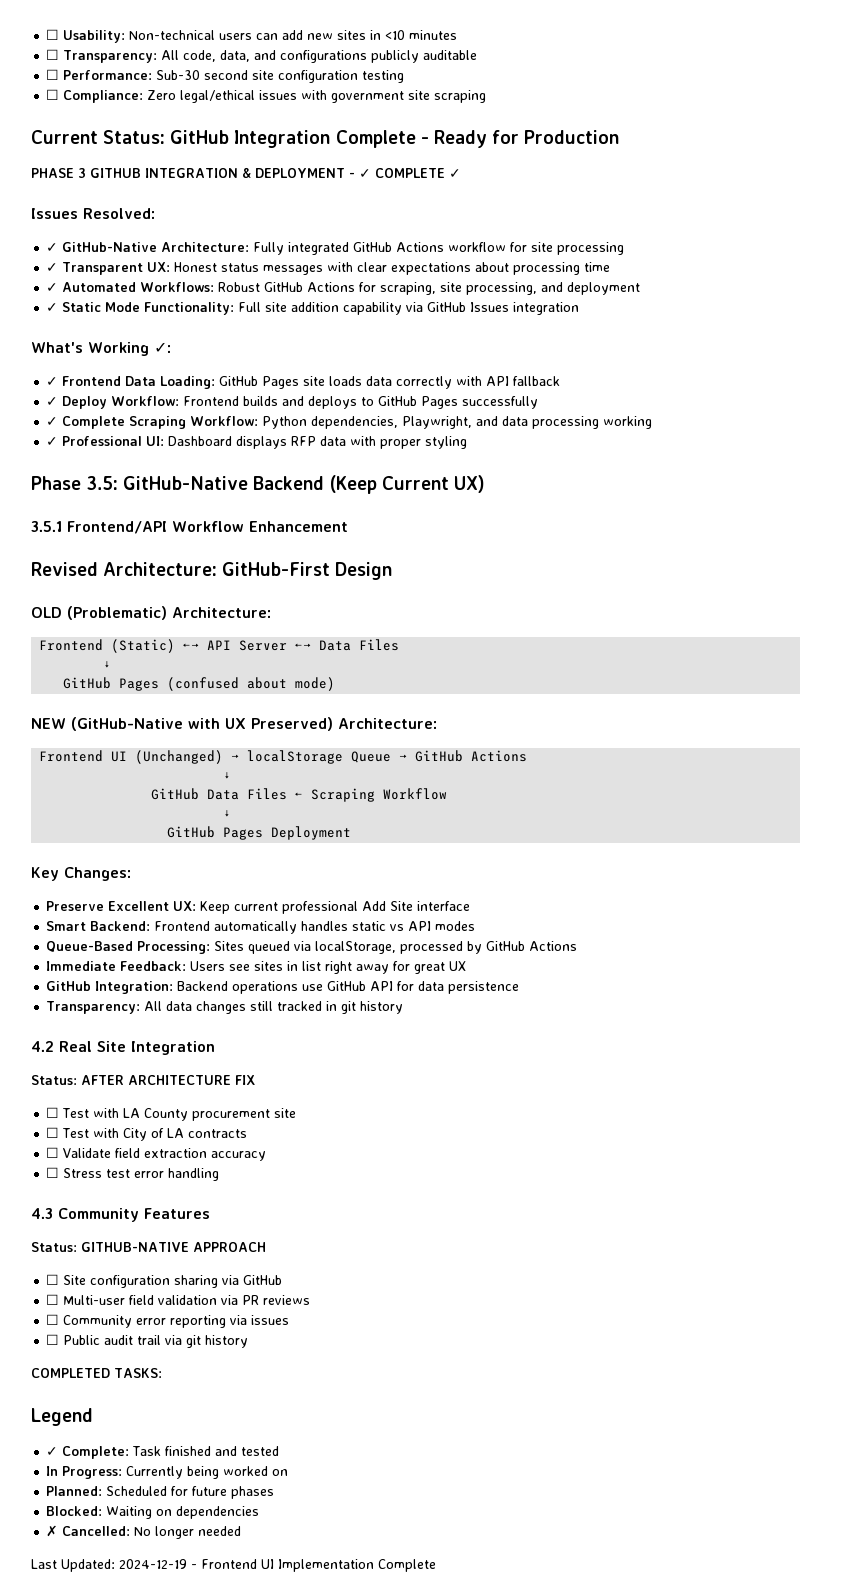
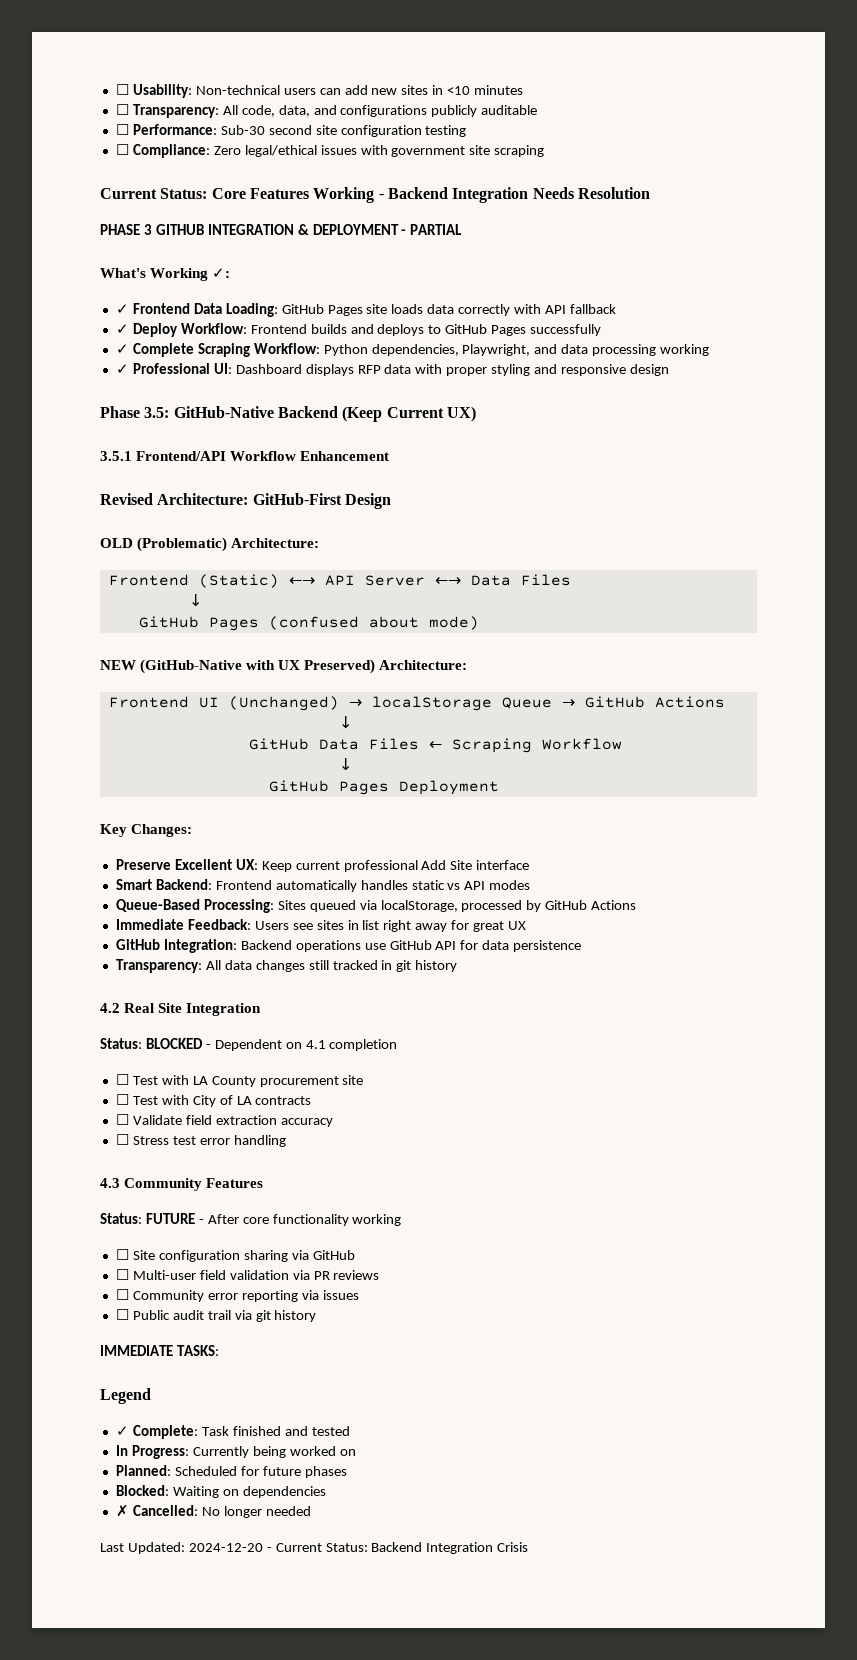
- Current Status: GitHub Integration Complete - Ready for Production
+ Current Status: Core Features Working - Backend Integration Needs Resolution
- PHASE 3 GITHUB INTEGRATION & DEPLOYMENT - ✓ COMPLETE ✓
- Issues Resolved:
- ✓ GitHub-Native Architecture: Fully integrated GitHub Actions workflow for site processing
- ✓ Transparent UX: Honest status messages with clear expectations about processing time
- ✓ Automated Workflows: Robust GitHub Actions for scraping, site processing, and deployment
- ✓ Static Mode Functionality: Full site addition capability via GitHub Issues integration
+ PHASE 3 GITHUB INTEGRATION & DEPLOYMENT - PARTIAL
- ✓ Professional UI: Dashboard displays RFP data with proper styling
+ ✓ Professional UI: Dashboard displays RFP data with proper styling and responsive design
- Status: AFTER ARCHITECTURE FIX
+ Status: BLOCKED - Dependent on 4.1 completion
- Status: GITHUB-NATIVE APPROACH
+ Status: FUTURE - After core functionality working
- COMPLETED TASKS:
+ IMMEDIATE TASKS:
- Last Updated: 2024-12-19 - Frontend UI Implementation Complete
+ Last Updated: 2024-12-20 - Current Status: Backend Integration Crisis

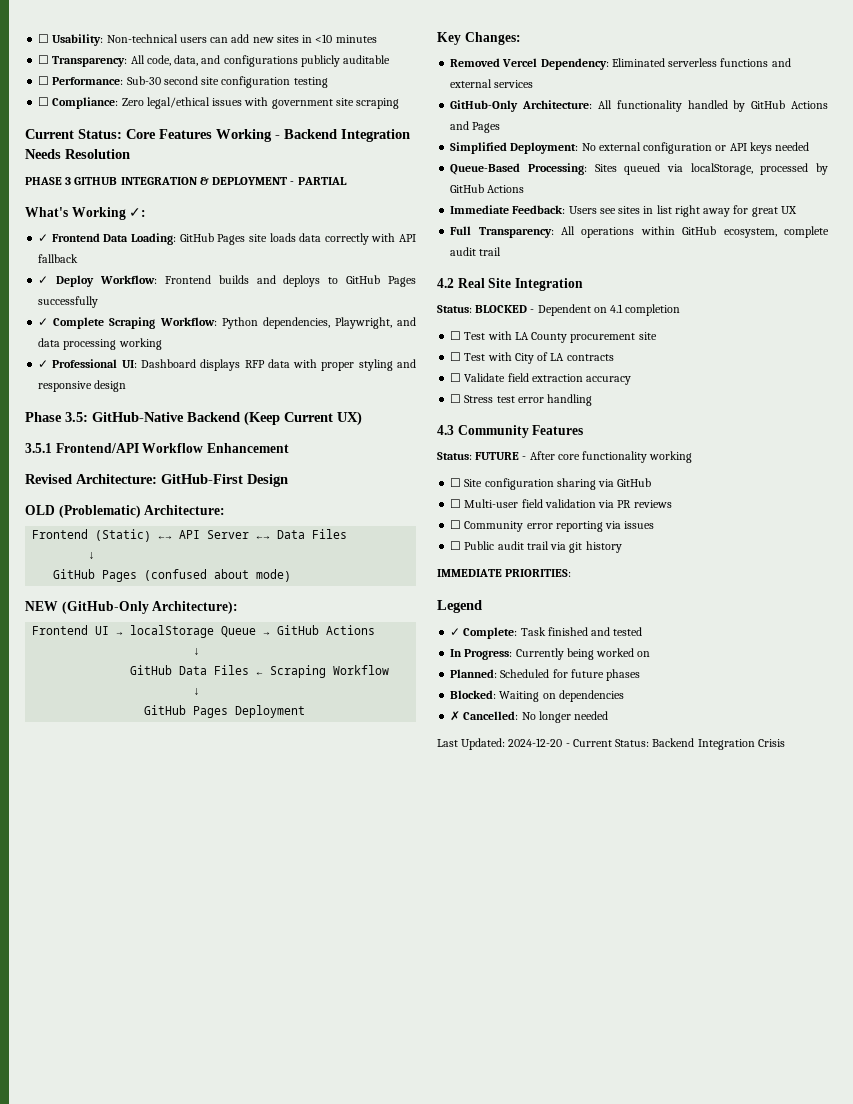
- NEW (GitHub-Native with UX Preserved) Architecture:
+ NEW (GitHub-Only Architecture):
- Frontend UI (Unchanged) → localStorage Queue → GitHub Actions
+ Frontend UI → localStorage Queue → GitHub Actions
- Preserve Excellent UX: Keep current professional Add Site interface
- Smart Backend: Frontend automatically handles static vs API modes
+ Removed Vercel Dependency: Eliminated serverless functions and external services
+ GitHub-Only Architecture: All functionality handled by GitHub Actions and Pages
+ Simplified Deployment: No external configuration or API keys needed
- GitHub Integration: Backend operations use GitHub API for data persistence
- Transparency: All data changes still tracked in git history
+ Full Transparency: All operations within GitHub ecosystem, complete audit trail
- IMMEDIATE TASKS:
+ IMMEDIATE PRIORITIES:

